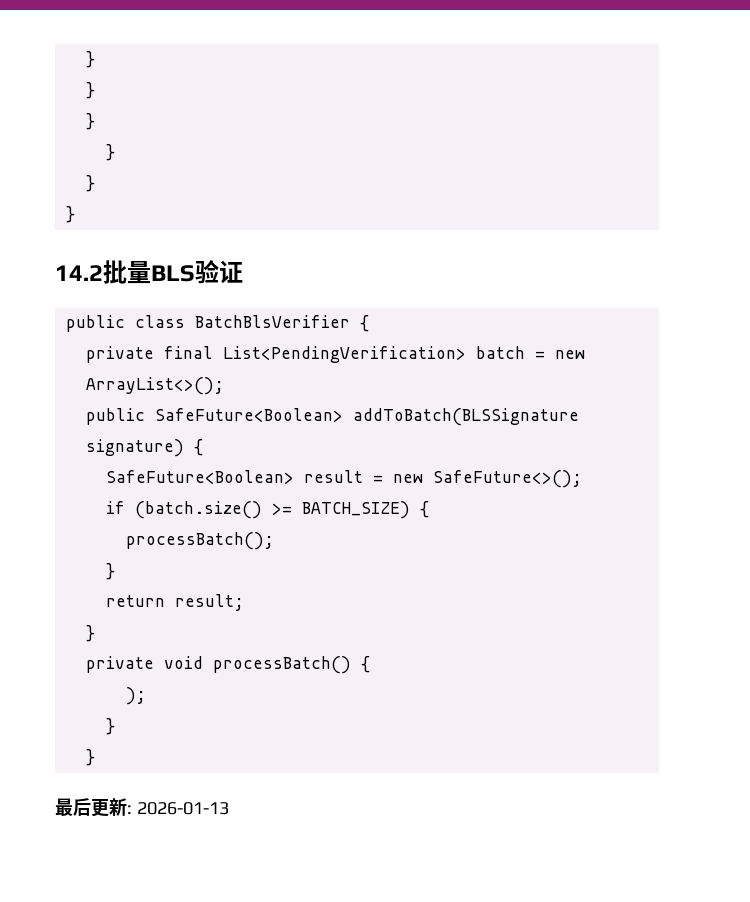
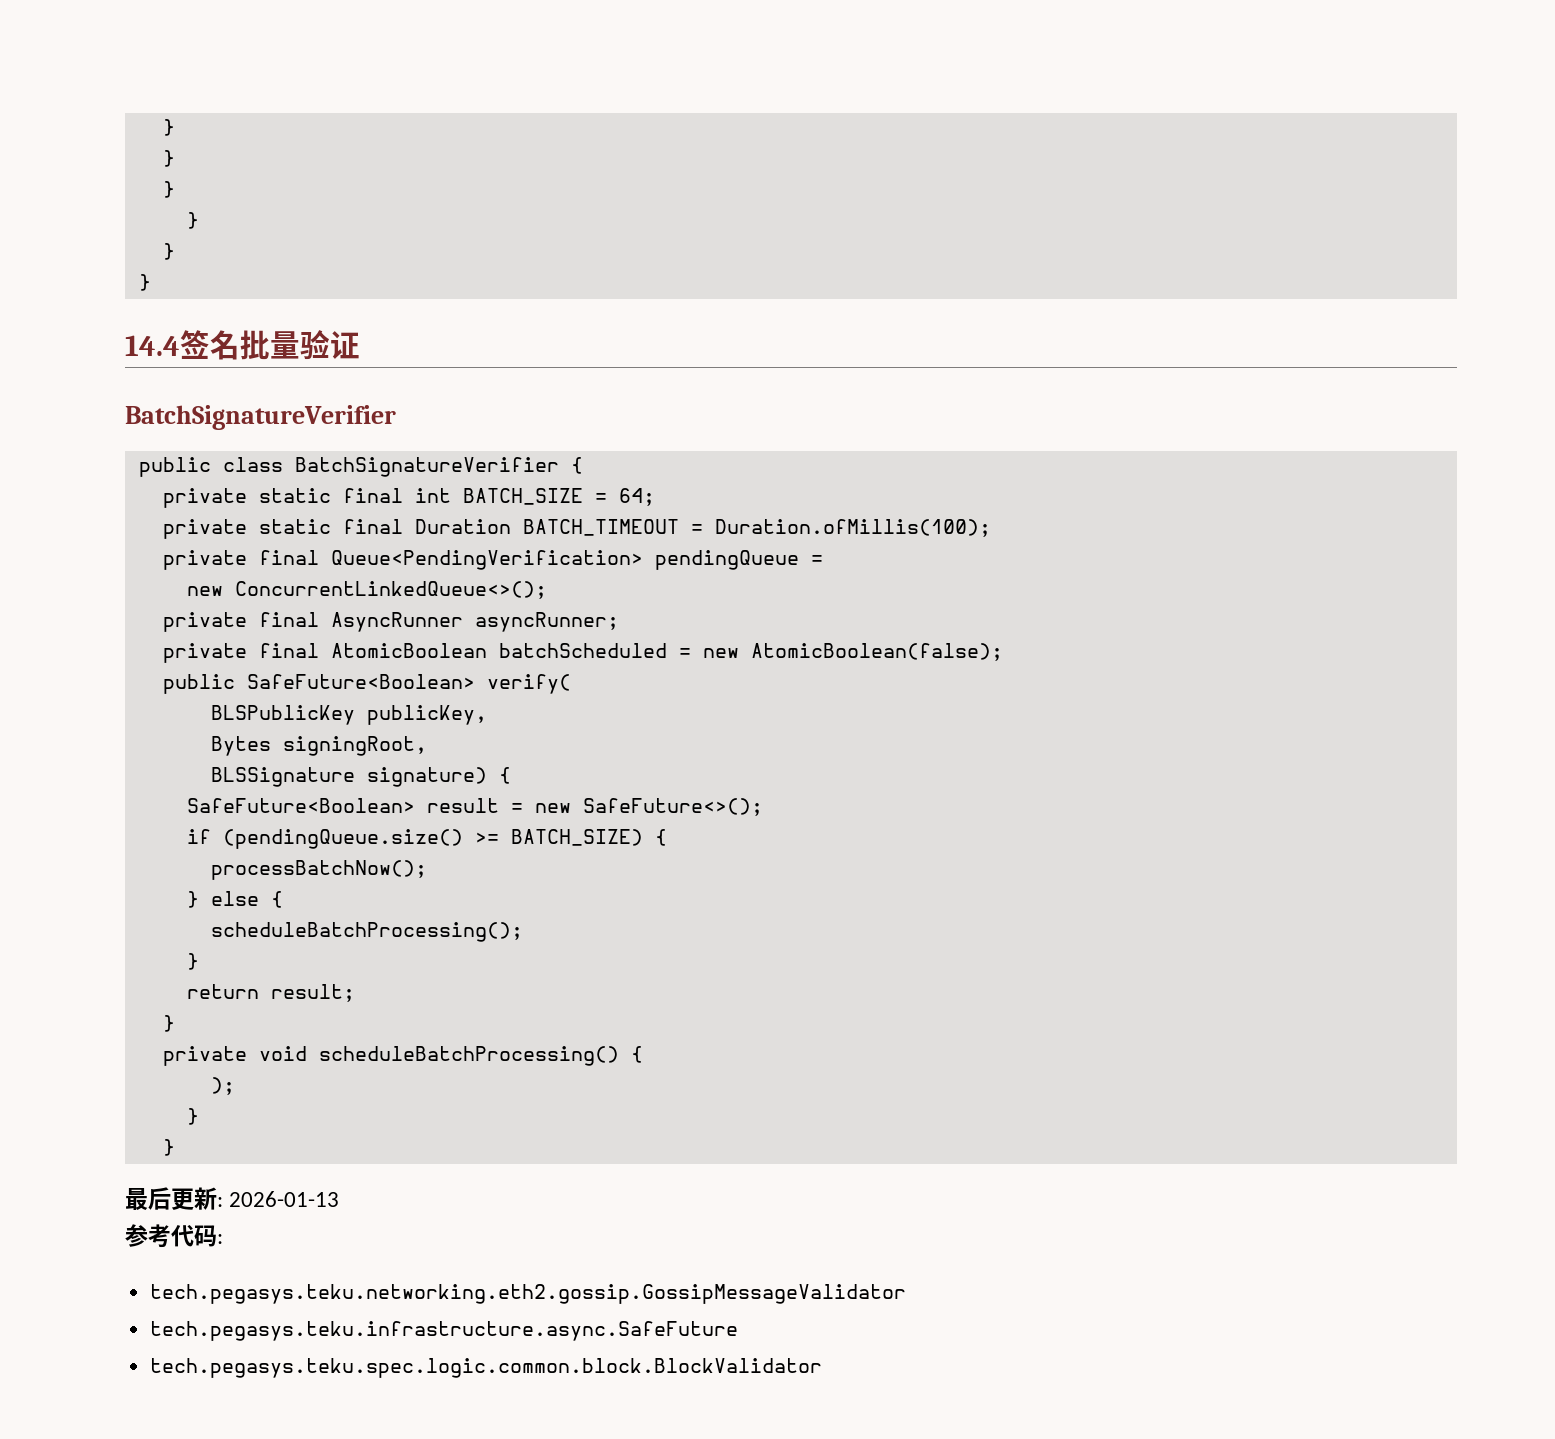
- 14.2批量BLS验证
+ 14.4签名批量验证
+ BatchSignatureVerifier
- public class BatchBlsVerifier {
+ public class BatchSignatureVerifier {
- private final List<PendingVerification> batch = new ArrayList<>();
+ private static final int BATCH_SIZE = 64;
+ private static final Duration BATCH_TIMEOUT = Duration.ofMillis(100);
+ private final Queue<PendingVerification> pendingQueue =
+ new ConcurrentLinkedQueue<>();
+ private final AsyncRunner asyncRunner;
+ private final AtomicBoolean batchScheduled = new AtomicBoolean(false);
- public SafeFuture<Boolean> addToBatch(BLSSignature signature) {
+ public SafeFuture<Boolean> verify(
+ BLSPublicKey publicKey,
+ Bytes signingRoot,
+ BLSSignature signature) {
- if (batch.size() >= BATCH_SIZE) {
+ if (pendingQueue.size() >= BATCH_SIZE) {
- processBatch();
+ processBatchNow();
+ } else {
+ scheduleBatchProcessing();
- private void processBatch() {
+ private void scheduleBatchProcessing() {
+ 参考代码:
+ tech.pegasys.teku.networking.eth2.gossip.GossipMessageValidator
+ tech.pegasys.teku.infrastructure.async.SafeFuture
+ tech.pegasys.teku.spec.logic.common.block.BlockValidator

